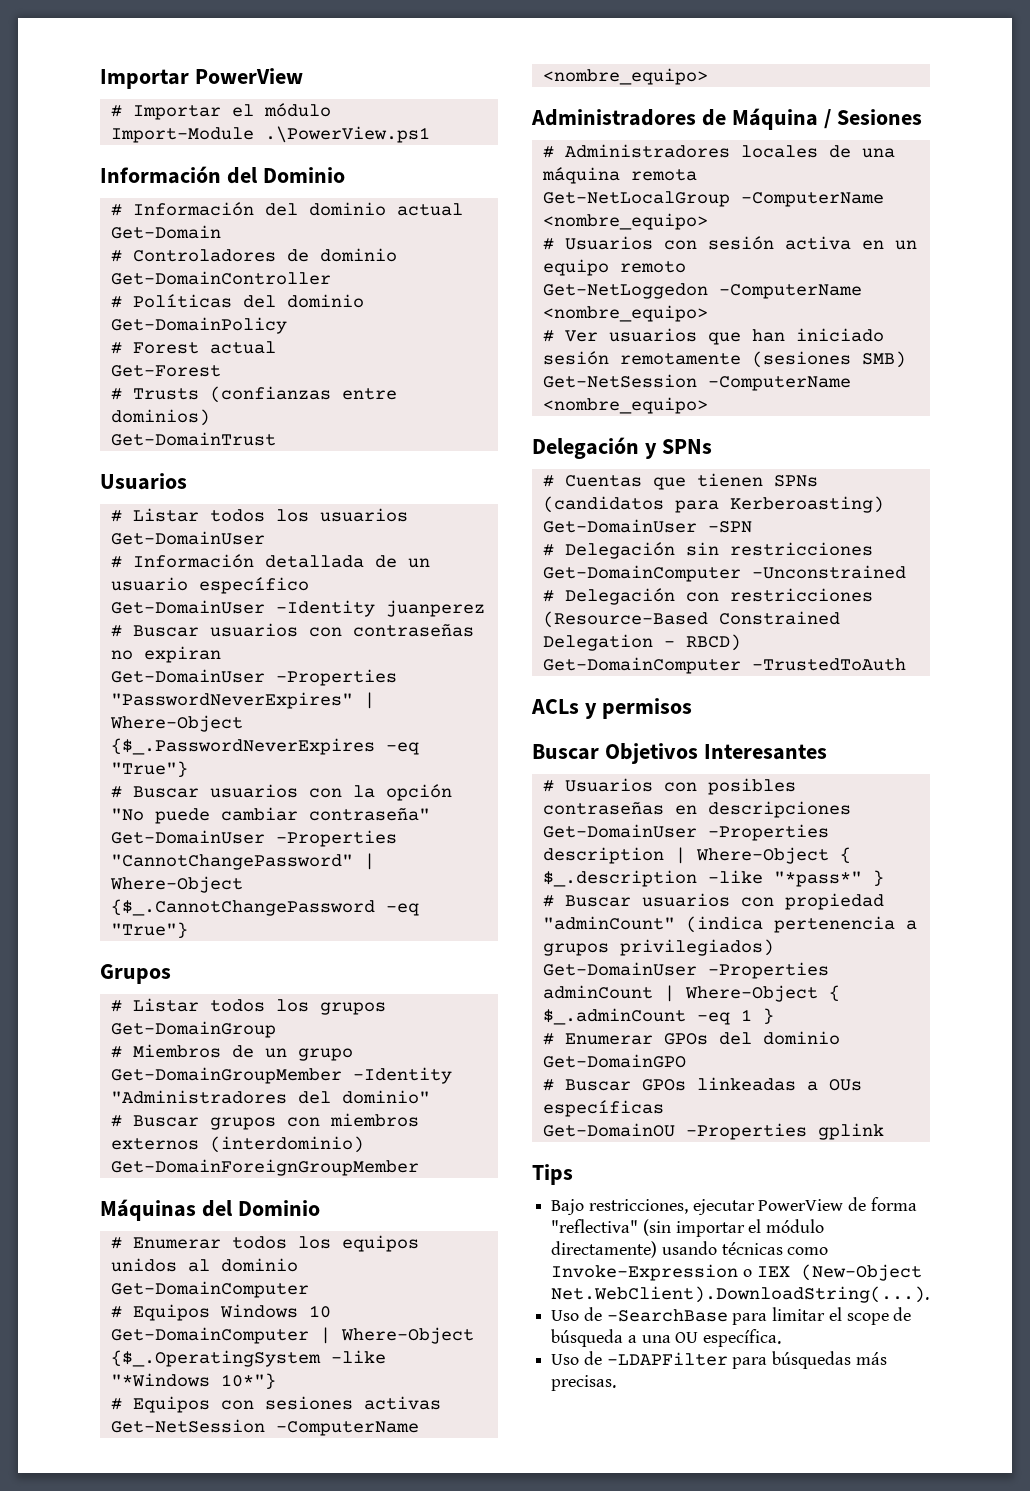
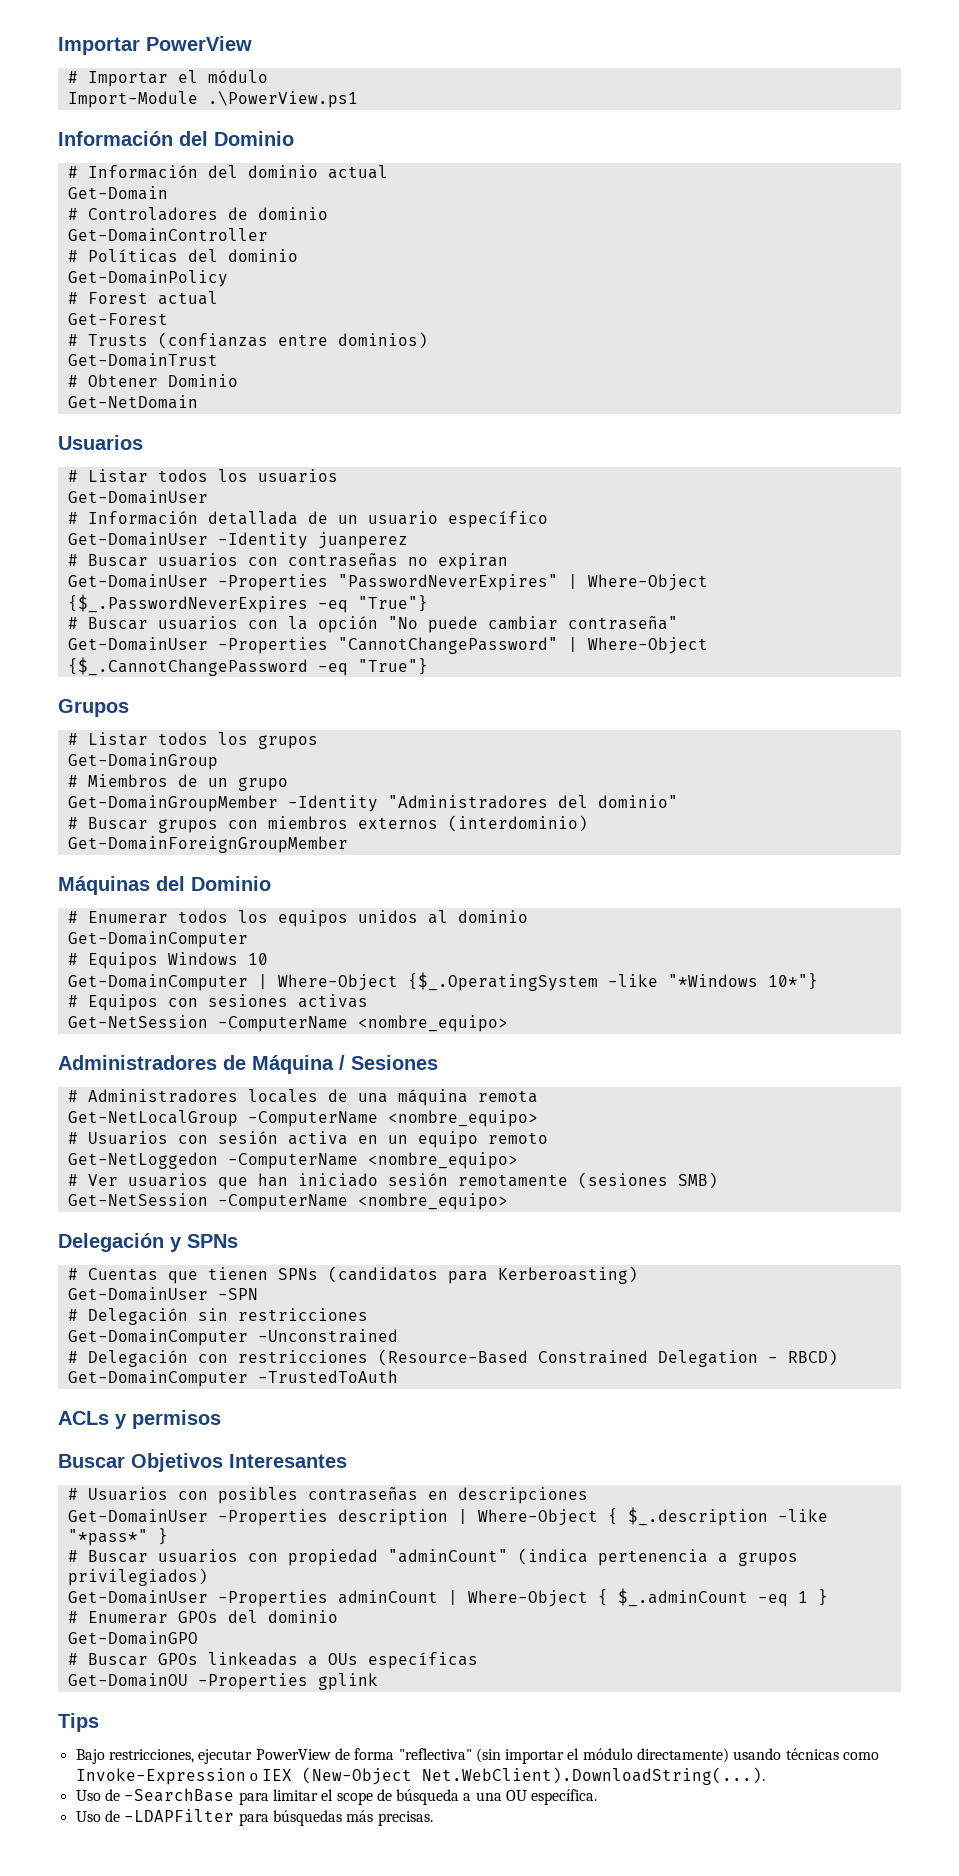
+ # Obtener Dominio
+ Get-NetDomain

